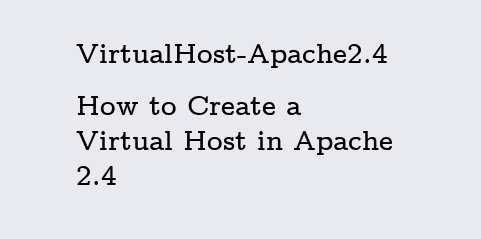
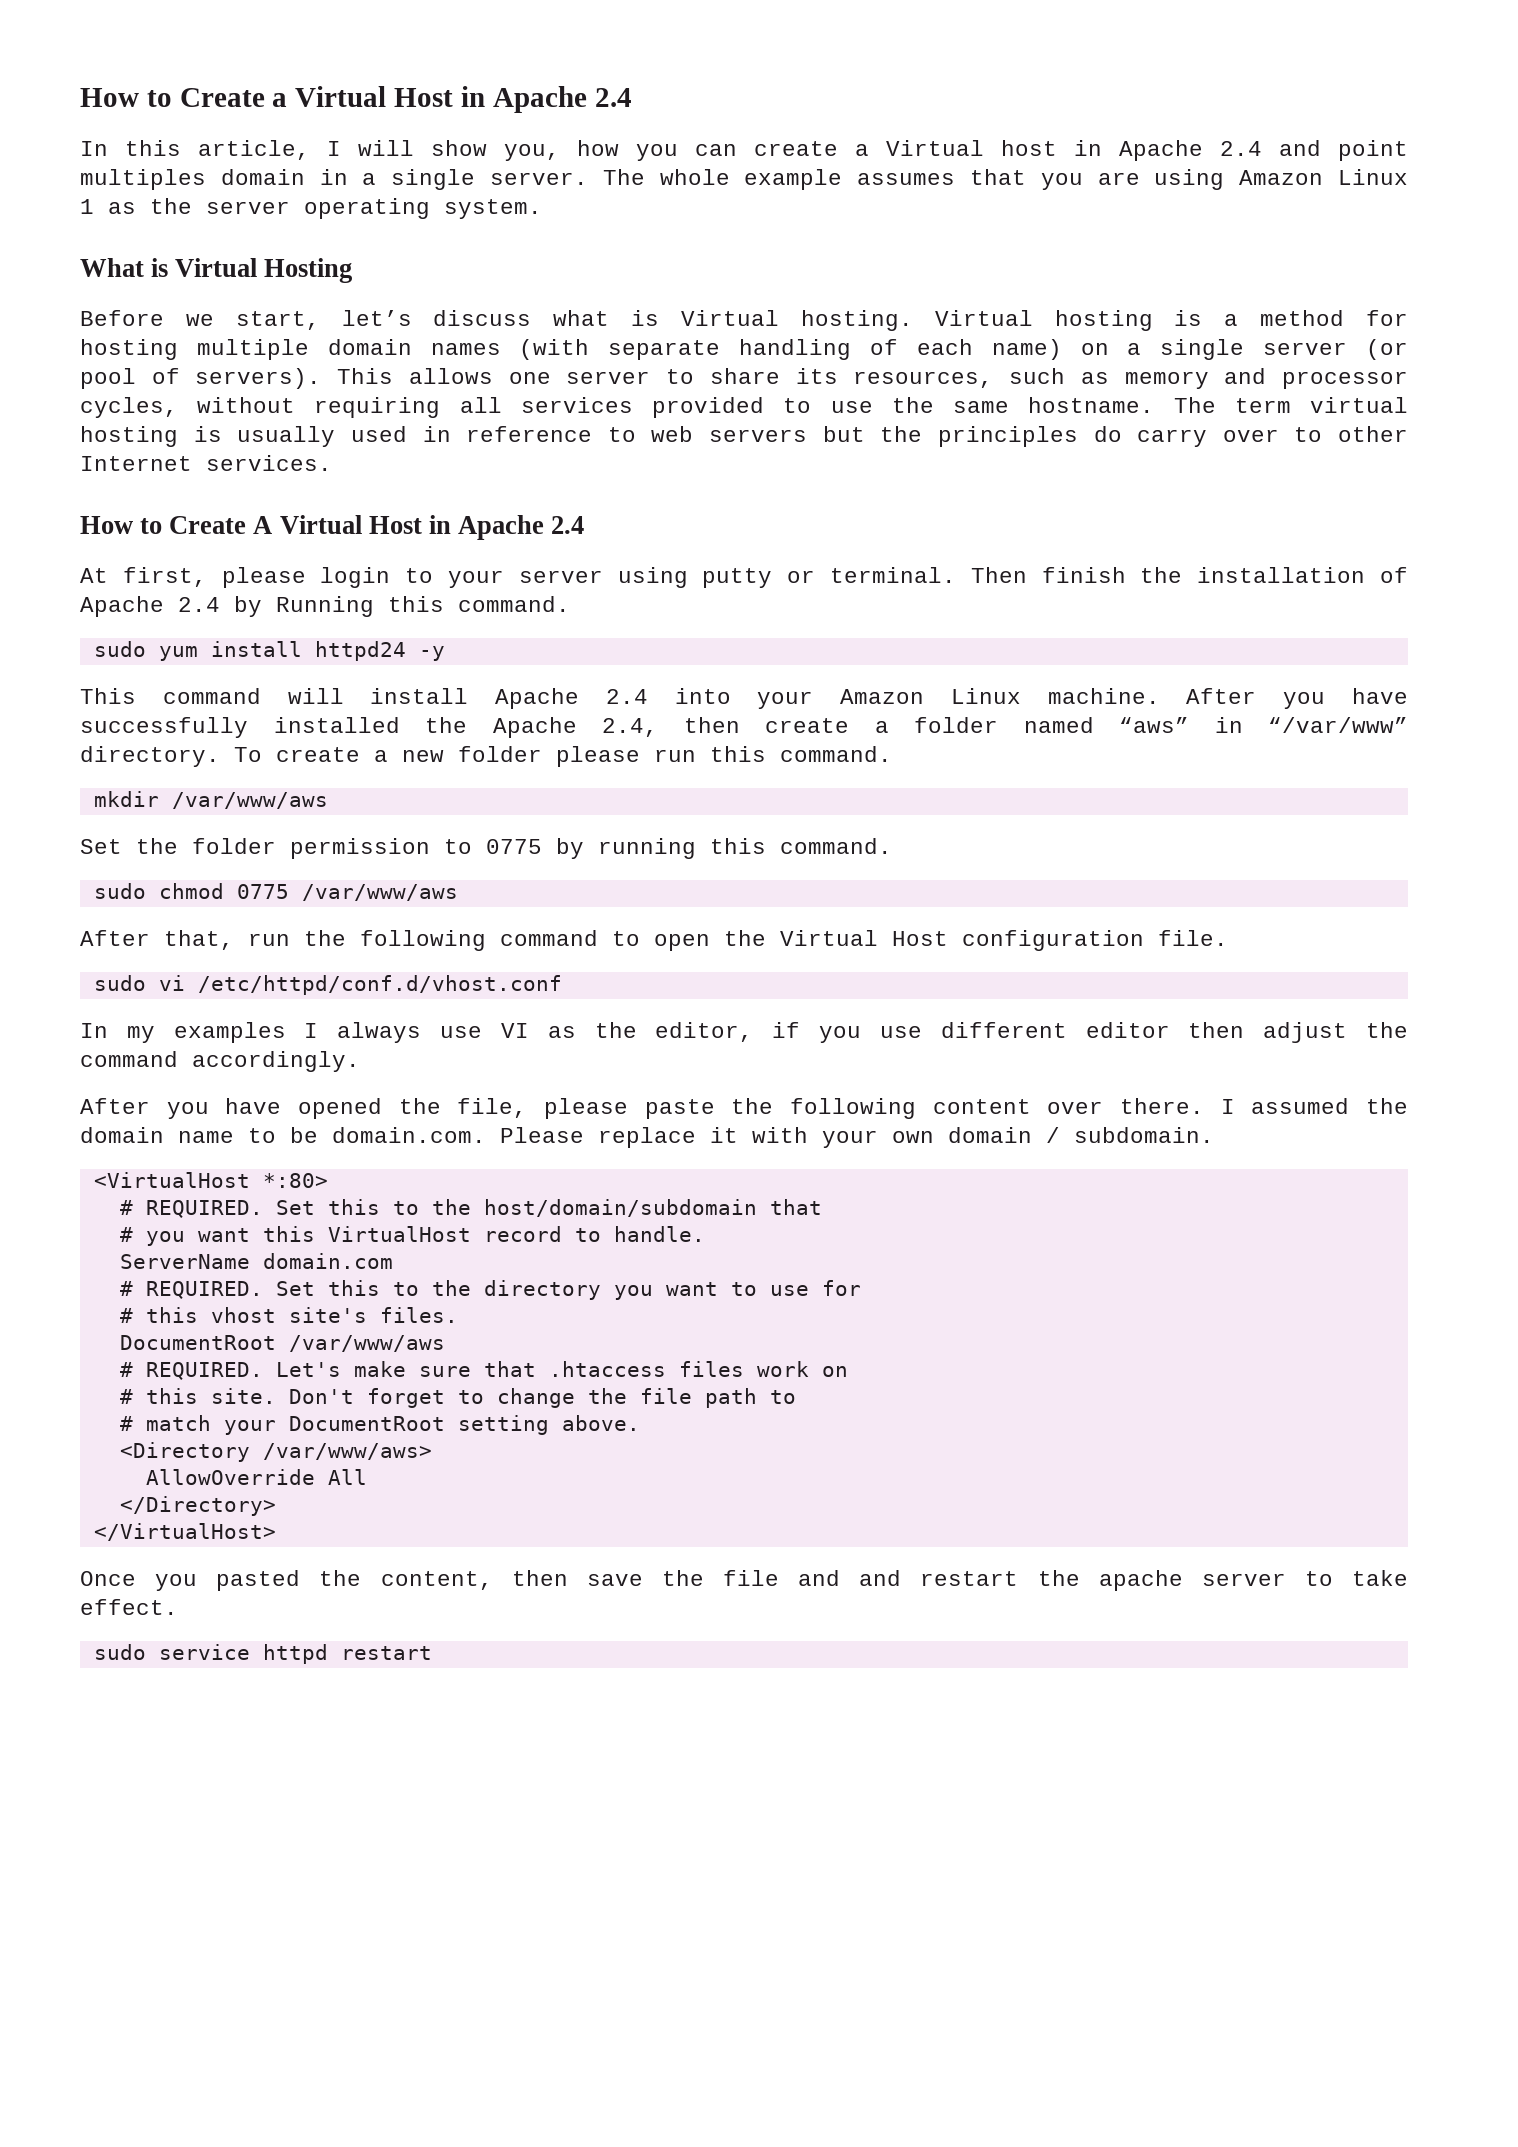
- VirtualHost-Apache2.4
+ In this article, I will show you, how you can create a Virtual host in Apache 2.4 and point multiples domain in a single server. The whole example assumes that you are using Amazon Linux 1 as the server operating system.
+ What is Virtual Hosting
+ Before we start, let’s discuss what is Virtual hosting. Virtual hosting is a method for hosting multiple domain names (with separate handling of each name) on a single server (or pool of servers). This allows one server to share its resources, such as memory and processor cycles, without requiring all services provided to use the same hostname. The term virtual hosting is usually used in reference to web servers but the principles do carry over to other Internet services.
+ How to Create A Virtual Host in Apache 2.4
+ At first, please login to your server using putty or terminal. Then finish the installation of Apache 2.4 by Running this command.
+ sudo yum install httpd24 -y
+ This command will install Apache 2.4 into your Amazon Linux machine. After you have successfully installed the Apache 2.4, then create a folder named “aws” in “/var/www” directory. To create a new folder please run this command.
+ mkdir /var/www/aws
+ Set the folder permission to 0775 by running this command.
+ sudo chmod 0775 /var/www/aws
+ After that, run the following command to open the Virtual Host configuration file.
+ sudo vi /etc/httpd/conf.d/vhost.conf
+ In my examples I always use VI as the editor, if you use different editor then adjust the command accordingly.
+ After you have opened the file, please paste the following content over there. I assumed the domain name to be domain.com. Please replace it with your own domain / subdomain.
+ <VirtualHost *:80>
+ # REQUIRED. Set this to the host/domain/subdomain that
+ # you want this VirtualHost record to handle.
+ ServerName domain.com
+ # REQUIRED. Set this to the directory you want to use for
+ # this vhost site's files.
+ DocumentRoot /var/www/aws
+ # REQUIRED. Let's make sure that .htaccess files work on
+ # this site. Don't forget to change the file path to
+ # match your DocumentRoot setting above.
+ <Directory /var/www/aws>
+ AllowOverride All
+ </Directory>
+ </VirtualHost>
+ Once you pasted the content, then save the file and and restart the apache server to take effect.
+ sudo service httpd restart

